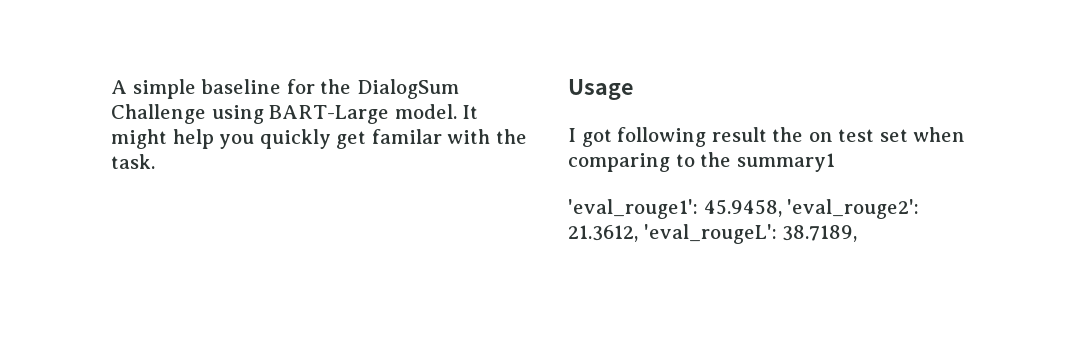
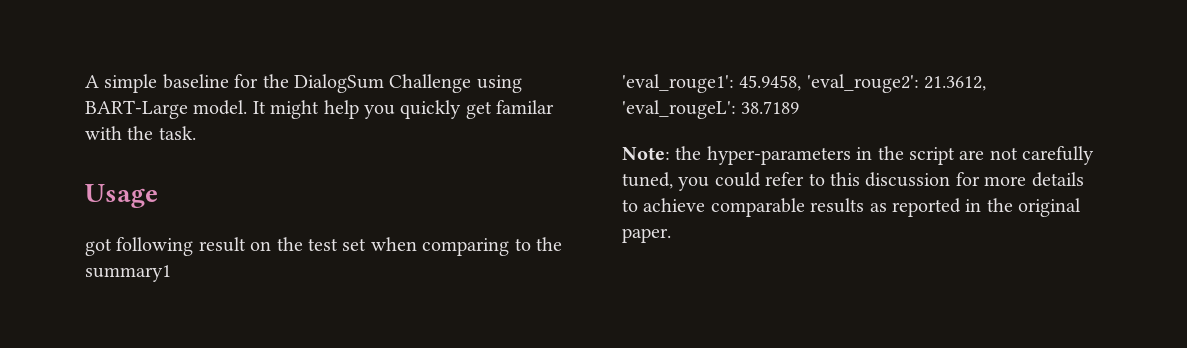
- I got following result the on test set when comparing to the summary1
+ got following result on the test set when comparing to the summary1
- 'eval_rouge1': 45.9458, 'eval_rouge2': 21.3612, 'eval_rougeL': 38.7189,
+ 'eval_rouge1': 45.9458, 'eval_rouge2': 21.3612, 'eval_rougeL': 38.7189
+ Note: the hyper-parameters in the script are not carefully tuned, you could refer to this discussion for more details to achieve comparable results as reported in the original paper.

